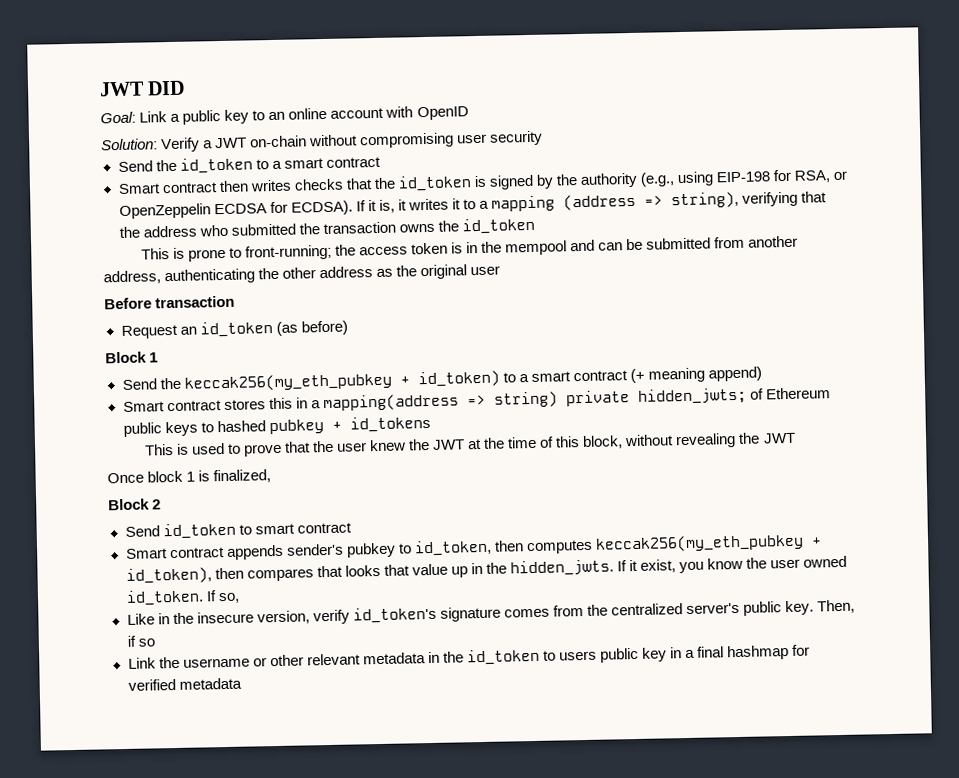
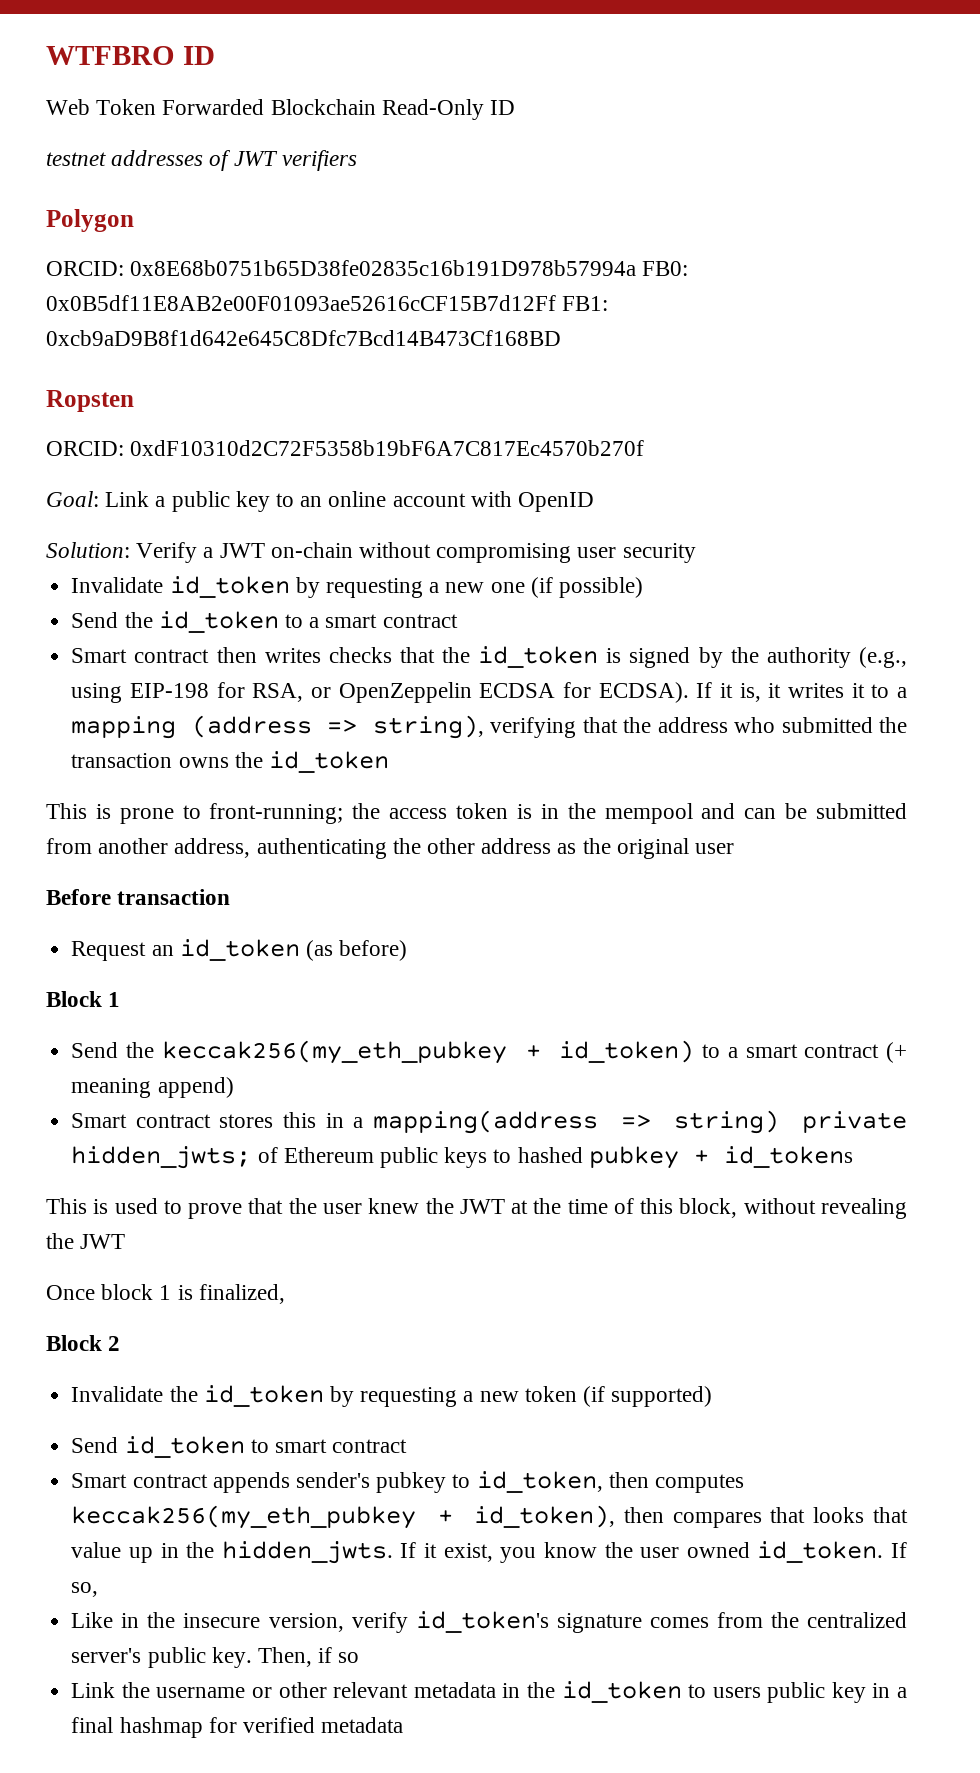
- JWT DID
+ WTFBRO ID
+ Web Token Forwarded Blockchain Read-Only ID
+ testnet addresses of JWT verifiers
+ Polygon
+ ORCID: 0x8E68b0751b65D38fe02835c16b191D978b57994a FB0: 0x0B5df11E8AB2e00F01093ae52616cCF15B7d12Ff FB1: 0xcb9aD9B8f1d642e645C8Dfc7Bcd14B473Cf168BD
+ Ropsten
+ ORCID: 0xdF10310d2C72F5358b19bF6A7C817Ec4570b270f
+ Invalidate id_token by requesting a new one (if possible)
+ Invalidate the id_token by requesting a new token (if supported)

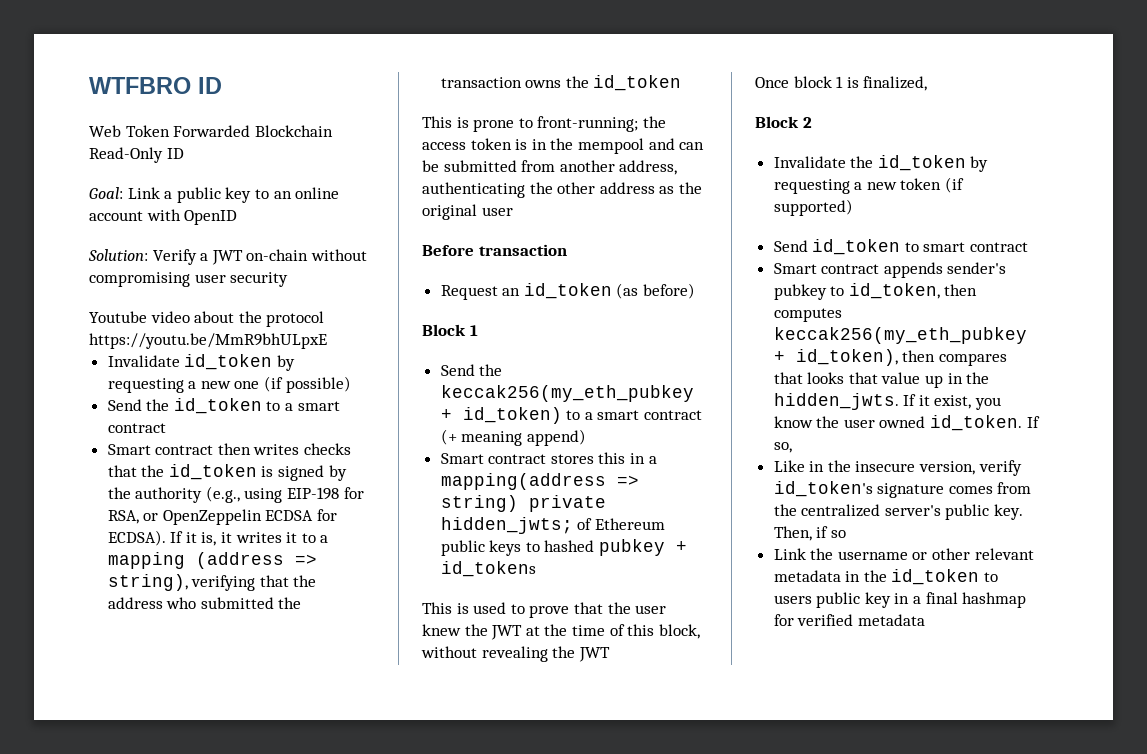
- testnet addresses of JWT verifiers
- Polygon
- ORCID: 0x8E68b0751b65D38fe02835c16b191D978b57994a FB0: 0x0B5df11E8AB2e00F01093ae52616cCF15B7d12Ff FB1: 0xcb9aD9B8f1d642e645C8Dfc7Bcd14B473Cf168BD
- Ropsten
- ORCID: 0xdF10310d2C72F5358b19bF6A7C817Ec4570b270f
+ Youtube video about the protocol https://youtu.be/MmR9bhULpxE

